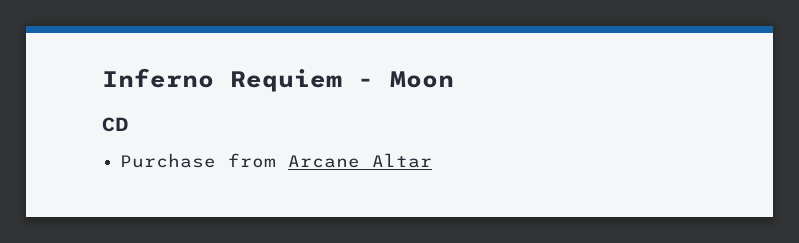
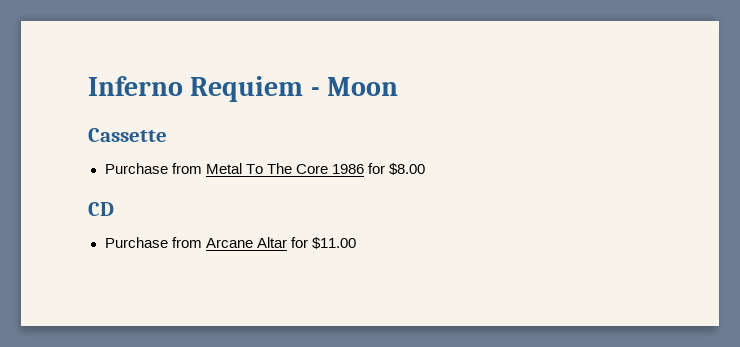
+ Cassette
+ Purchase from Metal To The Core 1986 for $8.00
- Purchase from Arcane Altar
+ Purchase from Arcane Altar for $11.00

